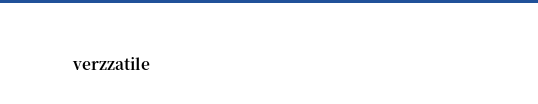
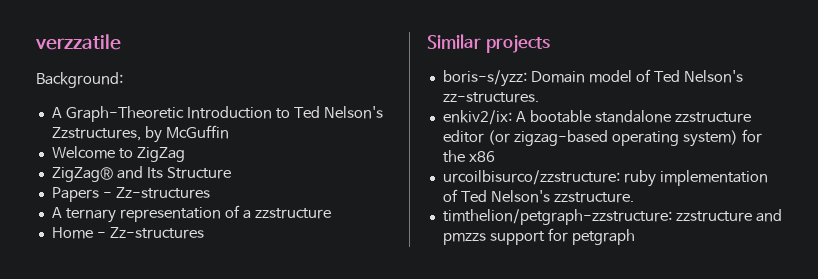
+ Background:
+ A Graph-Theoretic Introduction to Ted Nelson's Zzstructures, by McGuffin
+ Welcome to ZigZag
+ ZigZag® and Its Structure
+ Papers - Zz-structures
+ A ternary representation of a zzstructure
+ Home - Zz-structures
+ Similar projects
+ boris-s/yzz: Domain model of Ted Nelson's zz-structures.
+ enkiv2/ix: A bootable standalone zzstructure editor (or zigzag-based operating system) for the x86
+ urcoilbisurco/zzstructure: ruby implementation of Ted Nelson's zzstructure.
+ timthelion/petgraph-zzstructure: zzstructure and pmzzs support for petgraph

